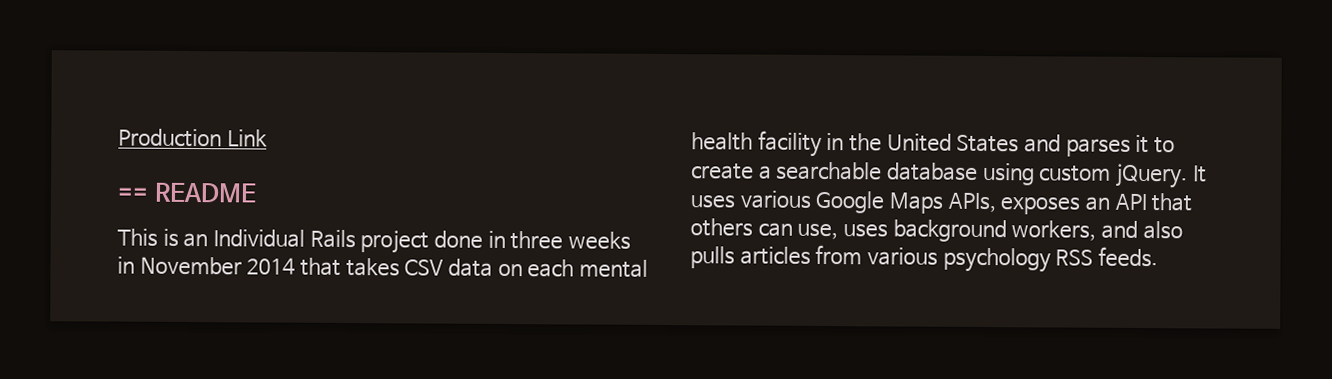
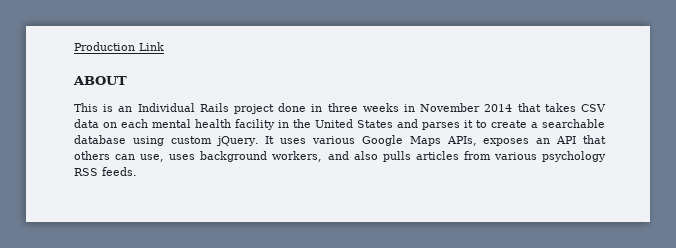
- == README
+ ABOUT

